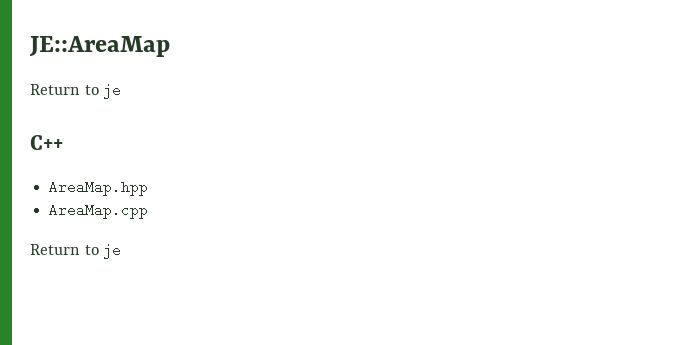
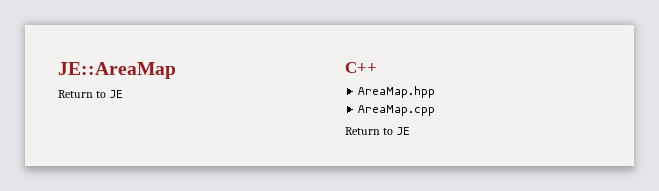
  JE::AreaMap
- Return to je
+ Return to JE
  AreaMap.cpp
- Return to je
+ Return to JE

